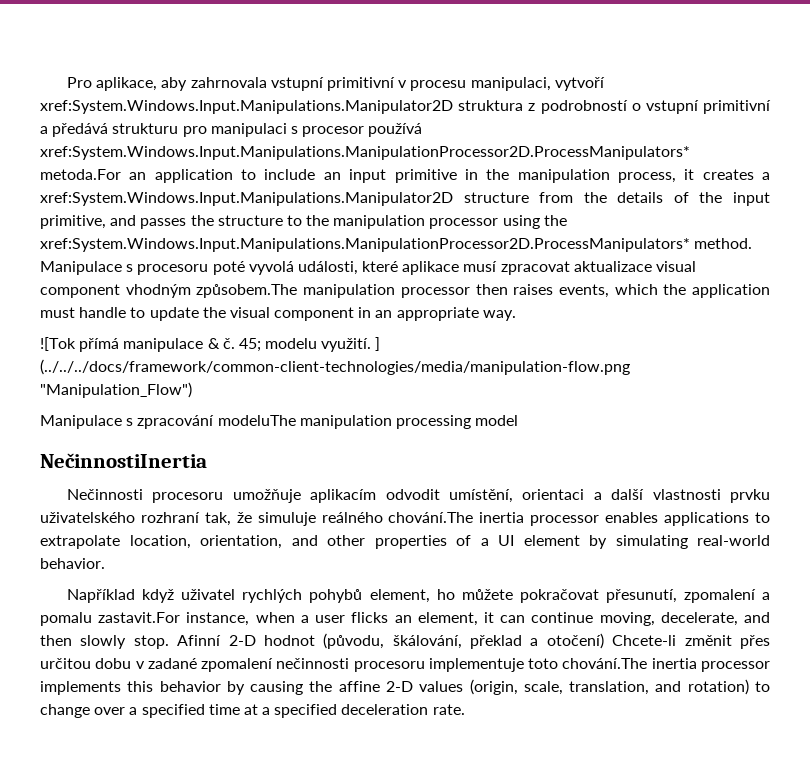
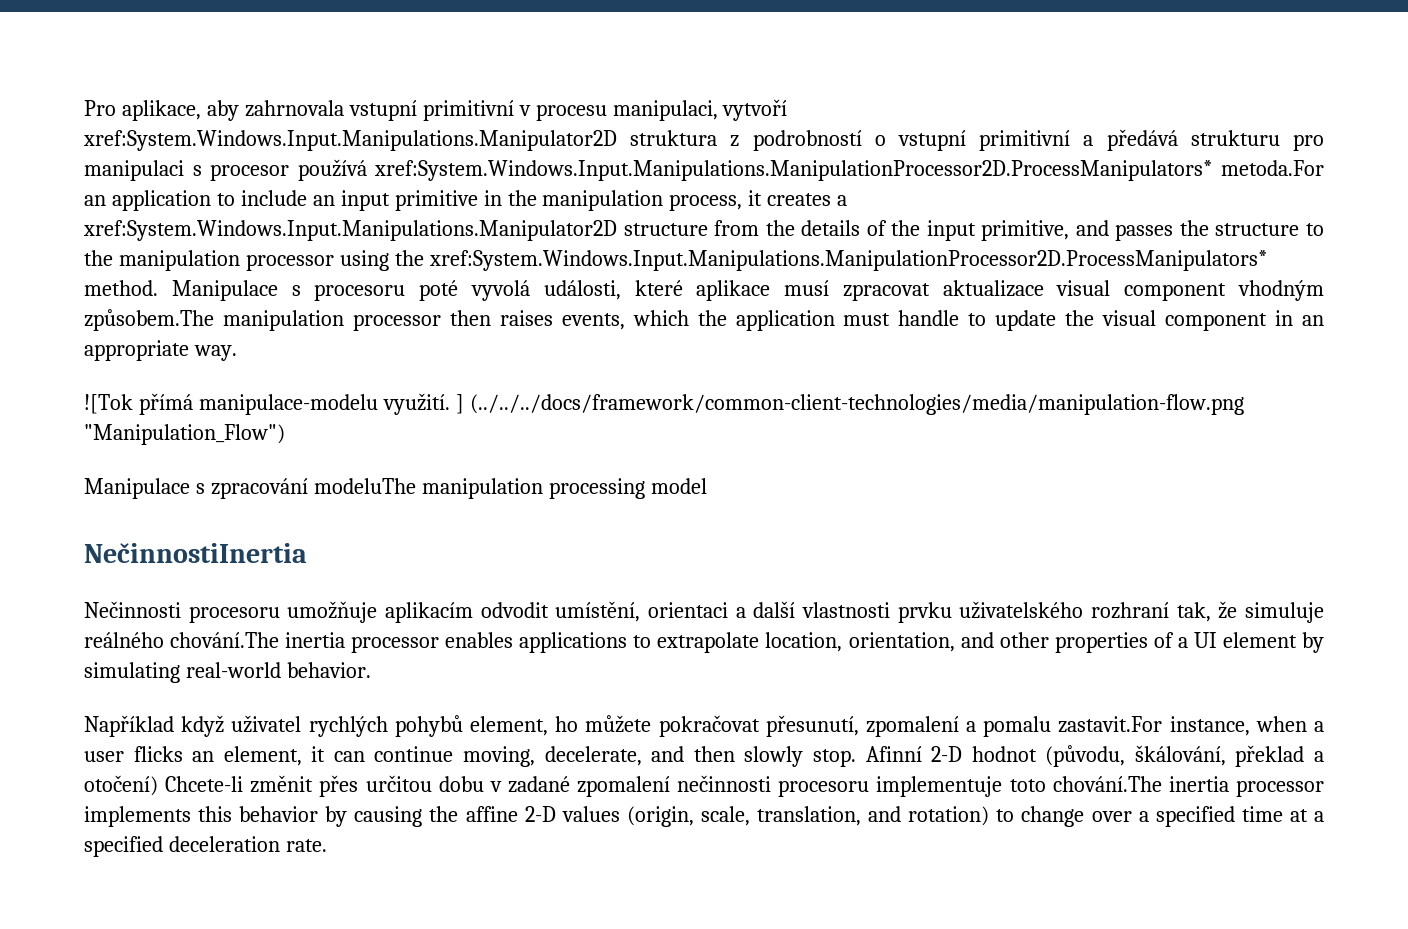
- ![Tok přímá manipulace & č. 45; modelu využití. ] (../../../docs/framework/common-client-technologies/media/manipulation-flow.png "Manipulation_Flow")
+ ![Tok přímá manipulace-modelu využití. ] (../../../docs/framework/common-client-technologies/media/manipulation-flow.png "Manipulation_Flow")

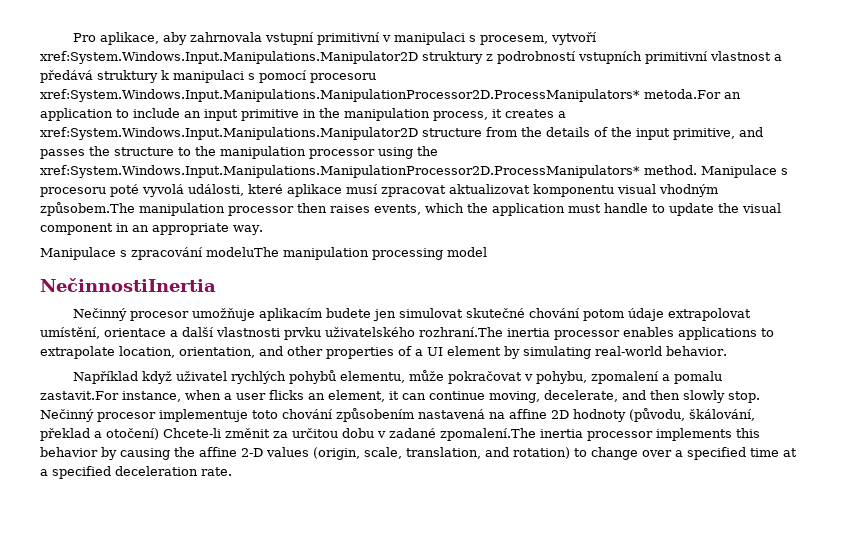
- Pro aplikace, aby zahrnovala vstupní primitivní v procesu manipulaci, vytvoří xref:System.Windows.Input.Manipulations.Manipulator2D struktura z podrobností o vstupní primitivní a předává strukturu pro manipulaci s procesor používá xref:System.Windows.Input.Manipulations.ManipulationProcessor2D.ProcessManipulators* metoda.For an application to include an input primitive in the manipulation process, it creates a xref:System.Windows.Input.Manipulations.Manipulator2D structure from the details of the input primitive, and passes the structure to the manipulation processor using the xref:System.Windows.Input.Manipulations.ManipulationProcessor2D.ProcessManipulators* method.
+ Pro aplikace, aby zahrnovala vstupní primitivní v manipulaci s procesem, vytvoří xref:System.Windows.Input.Manipulations.Manipulator2D struktury z podrobností vstupních primitivní vlastnost a předává struktury k manipulaci s pomocí procesoru xref:System.Windows.Input.Manipulations.ManipulationProcessor2D.ProcessManipulators* metoda.For an application to include an input primitive in the manipulation process, it creates a xref:System.Windows.Input.Manipulations.Manipulator2D structure from the details of the input primitive, and passes the structure to the manipulation processor using the xref:System.Windows.Input.Manipulations.ManipulationProcessor2D.ProcessManipulators* method.
- Manipulace s procesoru poté vyvolá události, které aplikace musí zpracovat aktualizace visual component vhodným způsobem.The manipulation processor then raises events, which the application must handle to update the visual component in an appropriate way.
+ Manipulace s procesoru poté vyvolá události, které aplikace musí zpracovat aktualizovat komponentu visual vhodným způsobem.The manipulation processor then raises events, which the application must handle to update the visual component in an appropriate way.
- ![Tok přímá manipulace-modelu využití. ] (../../../docs/framework/common-client-technologies/media/manipulation-flow.png "Manipulation_Flow")
- Nečinnosti procesoru umožňuje aplikacím odvodit umístění, orientaci a další vlastnosti prvku uživatelského rozhraní tak, že simuluje reálného chování.The inertia processor enables applications to extrapolate location, orientation, and other properties of a UI element by simulating real-world behavior.
+ Nečinný procesor umožňuje aplikacím budete jen simulovat skutečné chování potom údaje extrapolovat umístění, orientace a další vlastnosti prvku uživatelského rozhraní.The inertia processor enables applications to extrapolate location, orientation, and other properties of a UI element by simulating real-world behavior.
- Například když uživatel rychlých pohybů element, ho můžete pokračovat přesunutí, zpomalení a pomalu zastavit.For instance, when a user flicks an element, it can continue moving, decelerate, and then slowly stop.
+ Například když uživatel rychlých pohybů elementu, může pokračovat v pohybu, zpomalení a pomalu zastavit.For instance, when a user flicks an element, it can continue moving, decelerate, and then slowly stop.
- Afinní 2-D hodnot (původu, škálování, překlad a otočení) Chcete-li změnit přes určitou dobu v zadané zpomalení nečinnosti procesoru implementuje toto chování.The inertia processor implements this behavior by causing the affine 2-D values (origin, scale, translation, and rotation) to change over a specified time at a specified deceleration rate.
+ Nečinný procesor implementuje toto chování způsobením nastavená na affine 2D hodnoty (původu, škálování, překlad a otočení) Chcete-li změnit za určitou dobu v zadané zpomalení.The inertia processor implements this behavior by causing the affine 2-D values (origin, scale, translation, and rotation) to change over a specified time at a specified deceleration rate.

